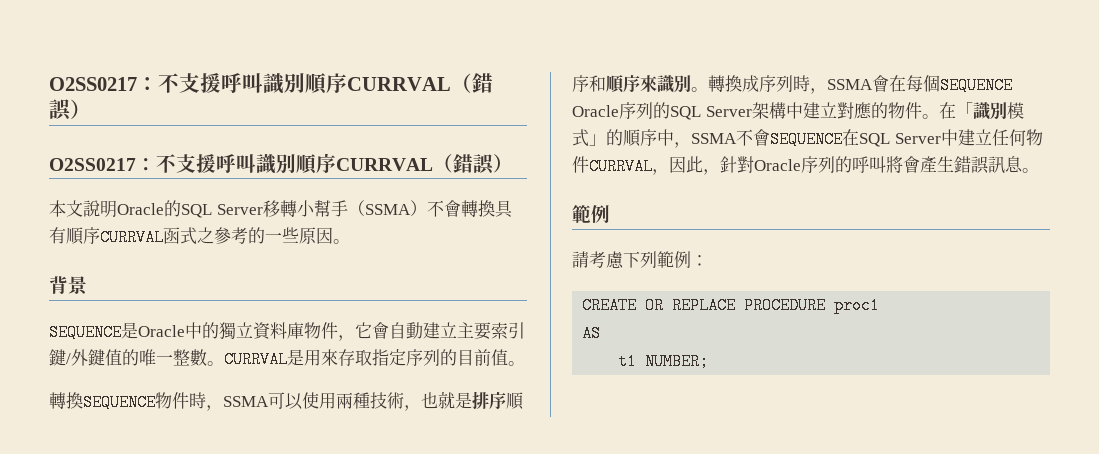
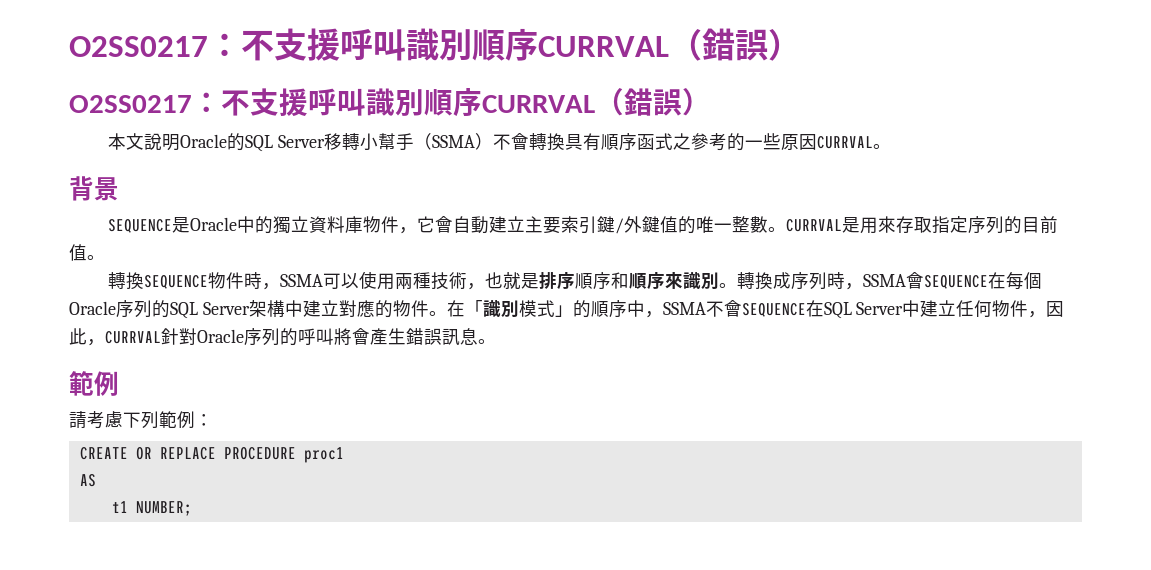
- 本文說明Oracle的SQL Server移轉小幫手（SSMA）不會轉換具有順序CURRVAL函式之參考的一些原因。
+ 本文說明Oracle的SQL Server移轉小幫手（SSMA）不會轉換具有順序函式之參考的一些原因CURRVAL。
- 轉換成序列時，SSMA會在每個SEQUENCE Oracle序列的SQL Server架構中建立對應的物件。
+ 轉換成序列時，SSMA會SEQUENCE在每個Oracle序列的SQL Server架構中建立對應的物件。
- 在「識別模式」的順序中，SSMA不會SEQUENCE在SQL Server中建立任何物件CURRVAL，因此，針對Oracle序列的呼叫將會產生錯誤訊息。
+ 在「識別模式」的順序中，SSMA不會SEQUENCE在SQL Server中建立任何物件，因此，CURRVAL針對Oracle序列的呼叫將會產生錯誤訊息。

